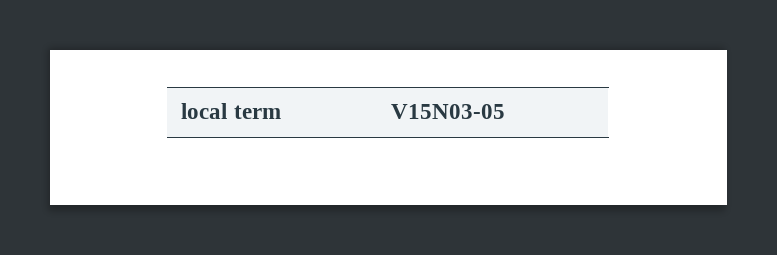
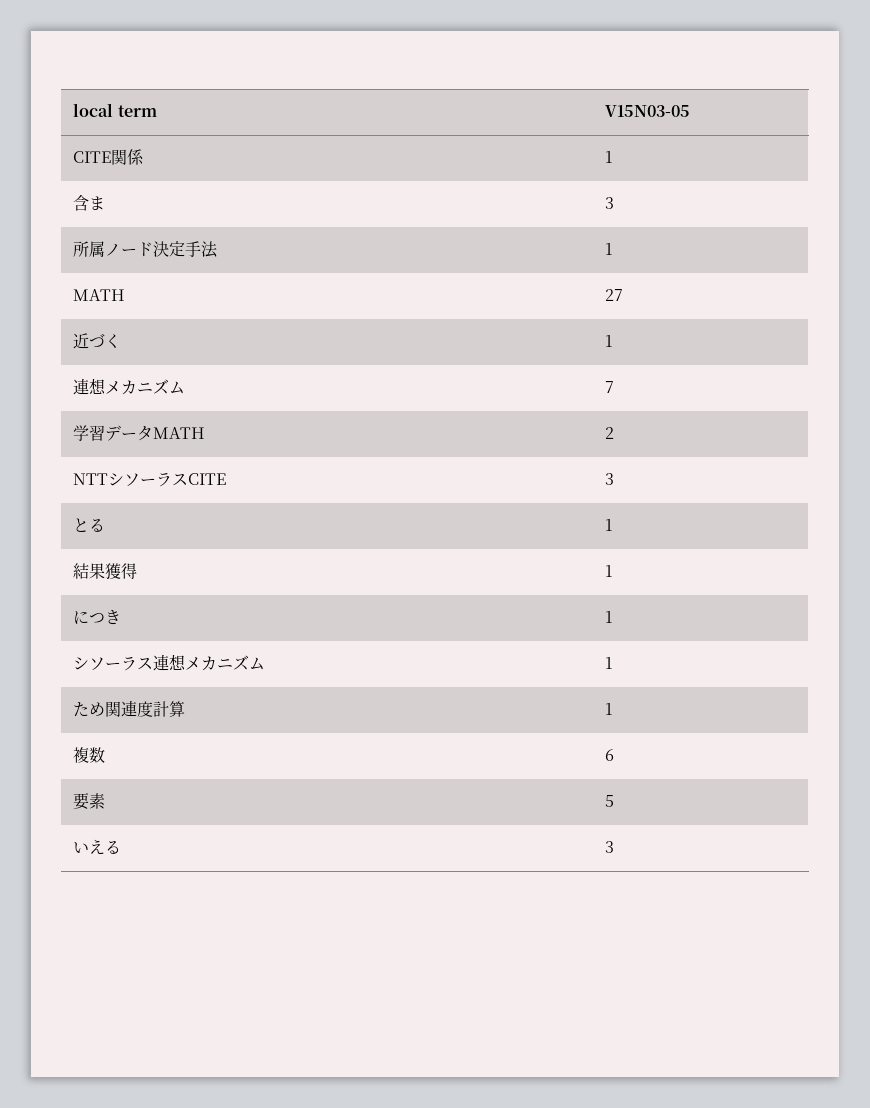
+ CITE関係 | 1
+ 含ま | 3
+ 所属ノード決定手法 | 1
+ MATH | 27
+ 近づく | 1
+ 連想メカニズム | 7
+ 学習データMATH | 2
+ NTTシソーラスCITE | 3
+ とる | 1
+ 結果獲得 | 1
+ につき | 1
+ シソーラス連想メカニズム | 1
+ ため関連度計算 | 1
+ 複数 | 6
+ 要素 | 5
+ いえる | 3

